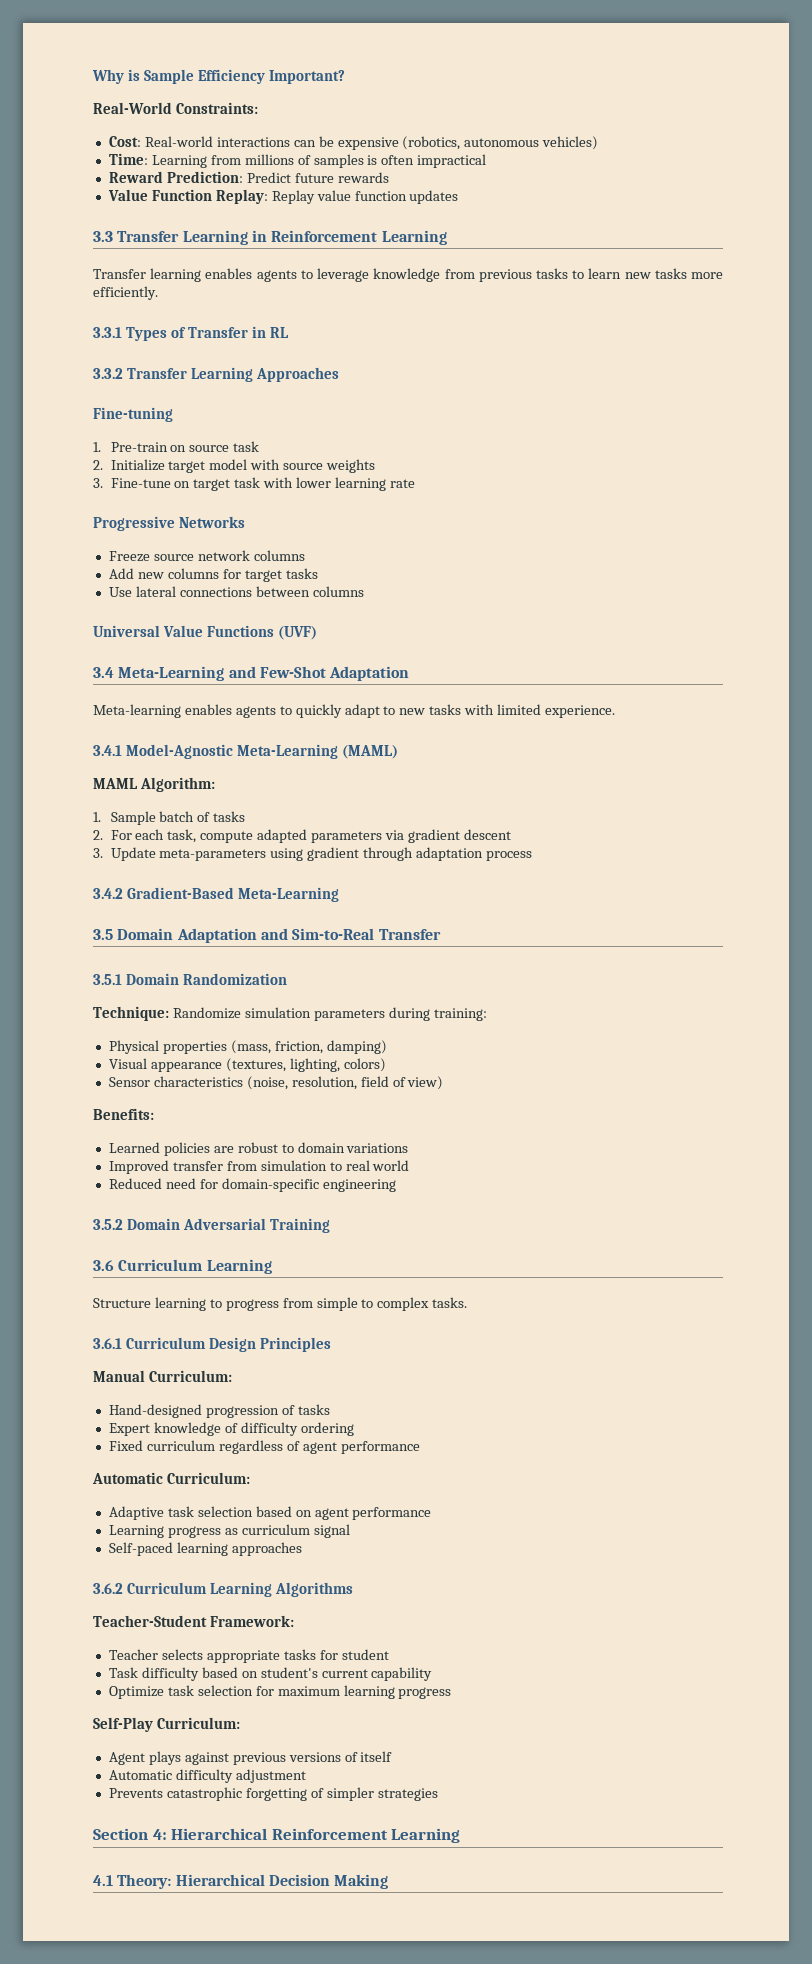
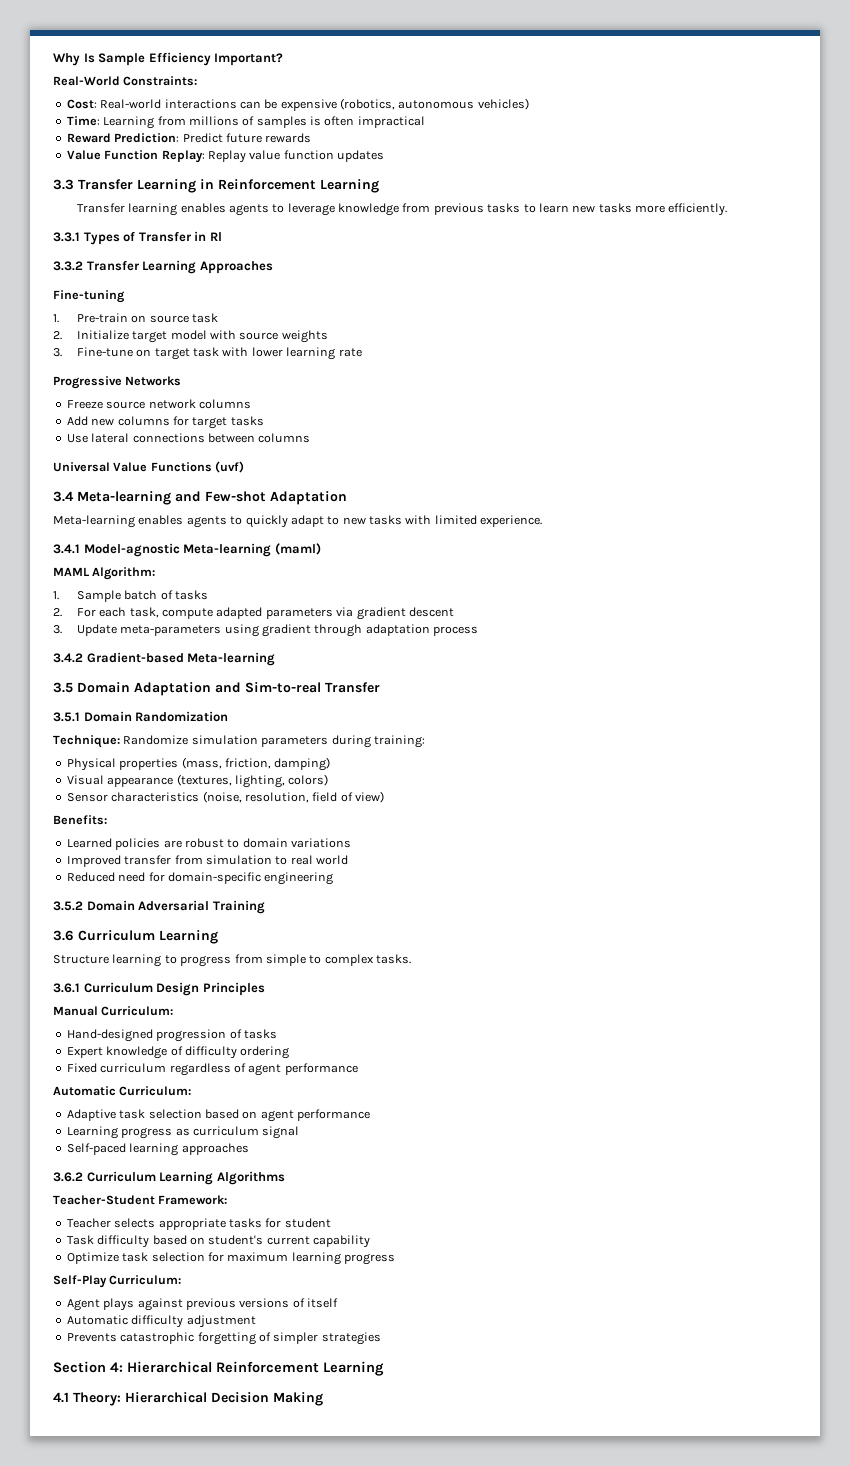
- Why is Sample Efficiency Important?
+ Why Is Sample Efficiency Important?
- 3.3.1 Types of Transfer in RL
+ 3.3.1 Types of Transfer in Rl
- Universal Value Functions (UVF)
+ Universal Value Functions (uvf)
- 3.4 Meta-Learning and Few-Shot Adaptation
+ 3.4 Meta-learning and Few-shot Adaptation
- 3.4.1 Model-Agnostic Meta-Learning (MAML)
+ 3.4.1 Model-agnostic Meta-learning (maml)
- 3.4.2 Gradient-Based Meta-Learning
+ 3.4.2 Gradient-based Meta-learning
- 3.5 Domain Adaptation and Sim-to-Real Transfer
+ 3.5 Domain Adaptation and Sim-to-real Transfer

